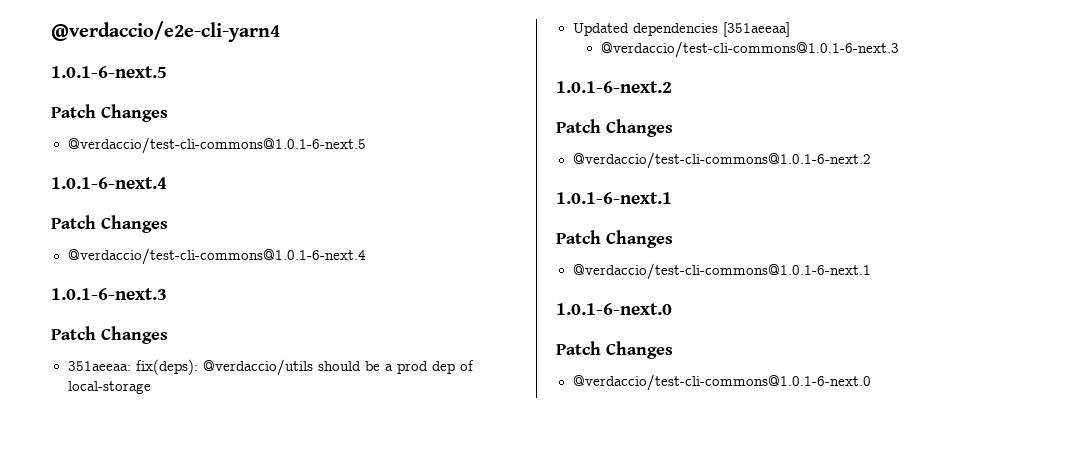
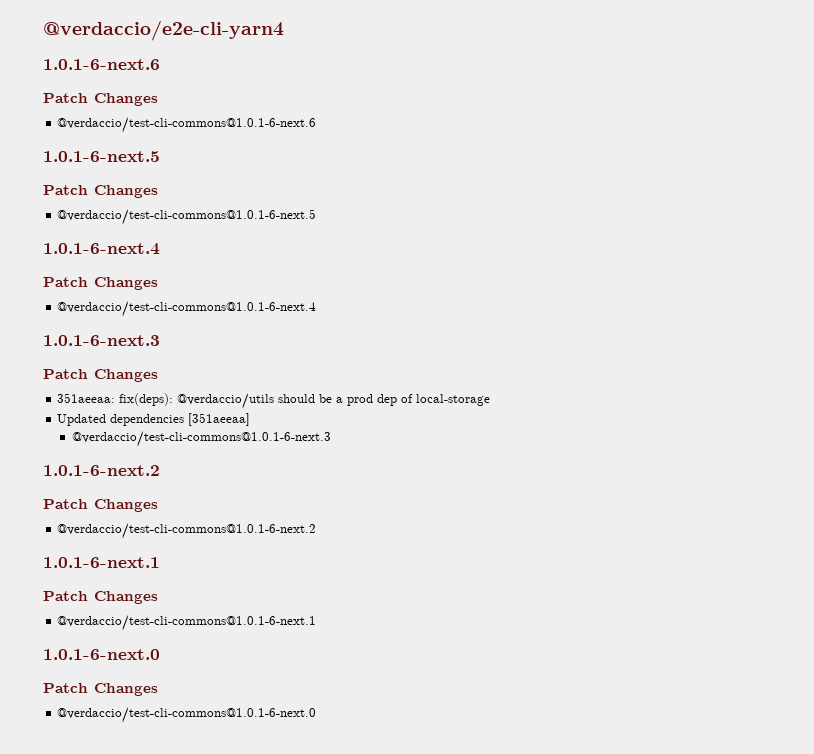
+ 1.0.1-6-next.6
+ Patch Changes
+ @verdaccio/test-cli-commons@1.0.1-6-next.6

